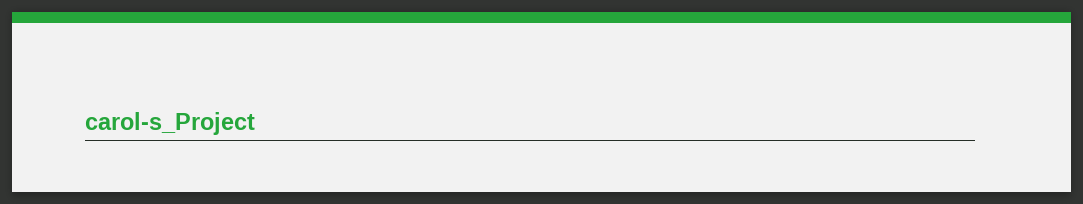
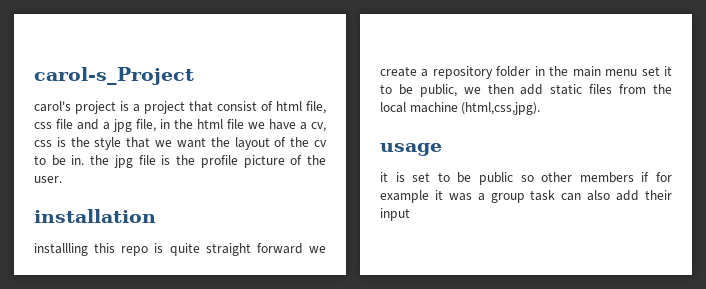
+ carol's project is a project that consist of html file, css file and a jpg file, in the html file we have a cv, css is the style that we want the layout of the cv to be in. the jpg file is the profile picture of the user.
+ installation
+ installling this repo is quite straight forward we create a repository folder in the main menu set it to be public, we then add static files from the local machine (html,css,jpg).
+ usage
+ it is set to be public so other members if for example it was a group task can also add their input

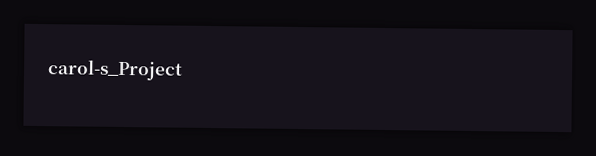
- carol's project is a project that consist of html file, css file and a jpg file, in the html file we have a cv, css is the style that we want the layout of the cv to be in. the jpg file is the profile picture of the user.
- installation
- installling this repo is quite straight forward we create a repository folder in the main menu set it to be public, we then add static files from the local machine (html,css,jpg).
- usage
- it is set to be public so other members if for example it was a group task can also add their input

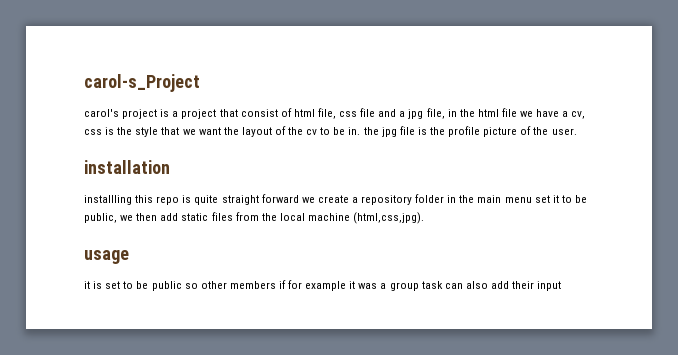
+ carol's project is a project that consist of html file, css file and a jpg file, in the html file we have a cv, css is the style that we want the layout of the cv to be in. the jpg file is the profile picture of the user.
+ installation
+ installling this repo is quite straight forward we create a repository folder in the main menu set it to be public, we then add static files from the local machine (html,css,jpg).
+ usage
+ it is set to be public so other members if for example it was a group task can also add their input

